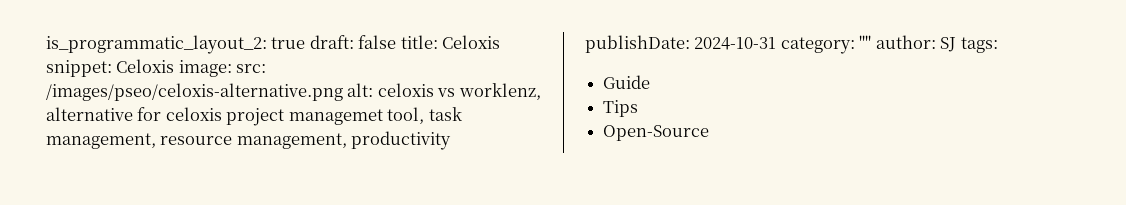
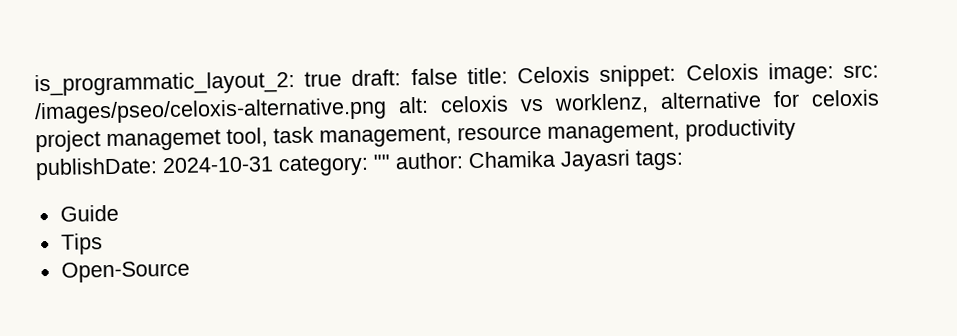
- is_programmatic_layout_2: true draft: false title: Celoxis snippet: Celoxis image: src: /images/pseo/celoxis-alternative.png alt: celoxis vs worklenz, alternative for celoxis project managemet tool, task management, resource management, productivity publishDate: 2024-10-31 category: "" author: SJ tags:
+ is_programmatic_layout_2: true draft: false title: Celoxis snippet: Celoxis image: src: /images/pseo/celoxis-alternative.png alt: celoxis vs worklenz, alternative for celoxis project managemet tool, task management, resource management, productivity publishDate: 2024-10-31 category: "" author: Chamika Jayasri tags:

